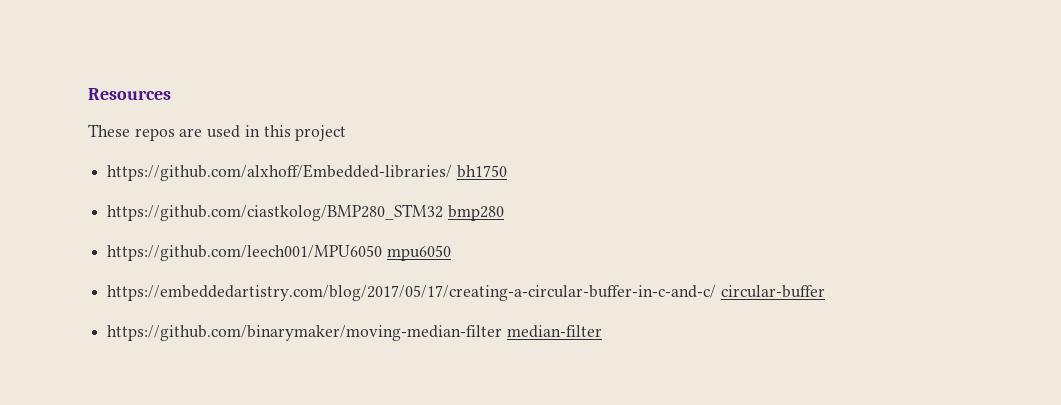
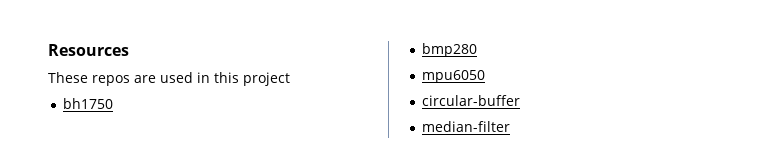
- https://github.com/alxhoff/Embedded-libraries/ bh1750
+ bh1750
- https://github.com/ciastkolog/BMP280_STM32 bmp280
+ bmp280
- https://github.com/leech001/MPU6050 mpu6050
+ mpu6050
- https://embeddedartistry.com/blog/2017/05/17/creating-a-circular-buffer-in-c-and-c/ circular-buffer
+ circular-buffer
- https://github.com/binarymaker/moving-median-filter median-filter
+ median-filter

